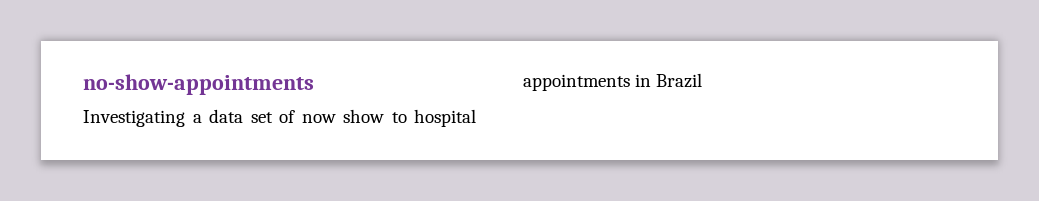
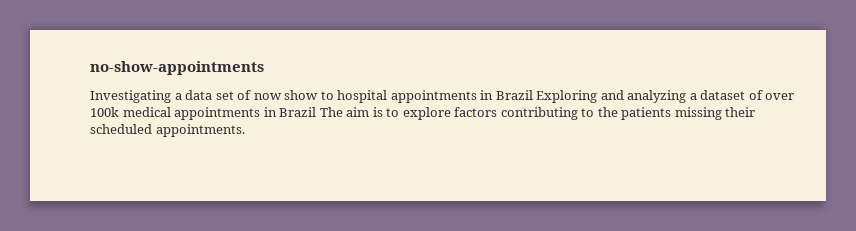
- Investigating a data set of now show to hospital appointments in Brazil
+ Investigating a data set of now show to hospital appointments in Brazil Exploring and analyzing a dataset of over 100k medical appointments in Brazil The aim is to explore factors contributing to the patients missing their scheduled appointments.

